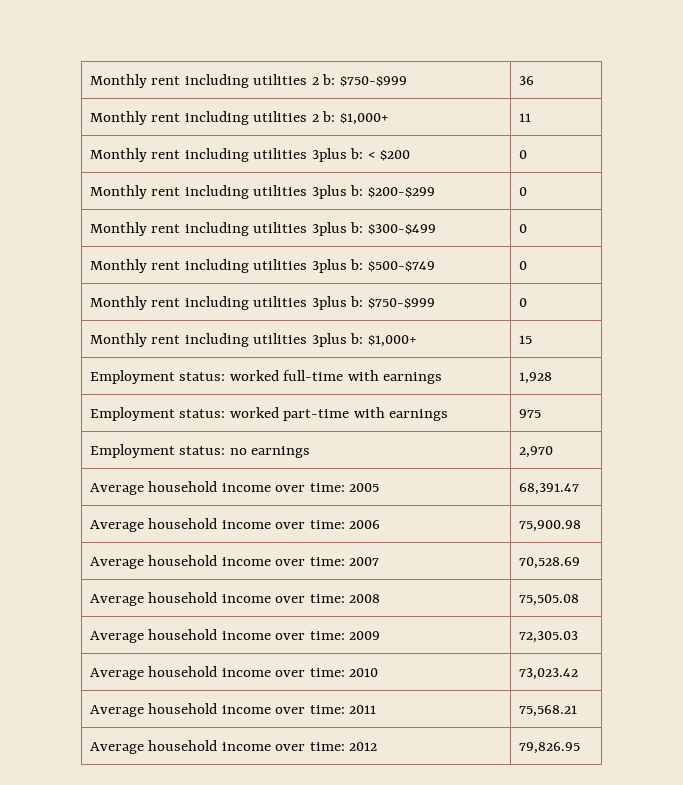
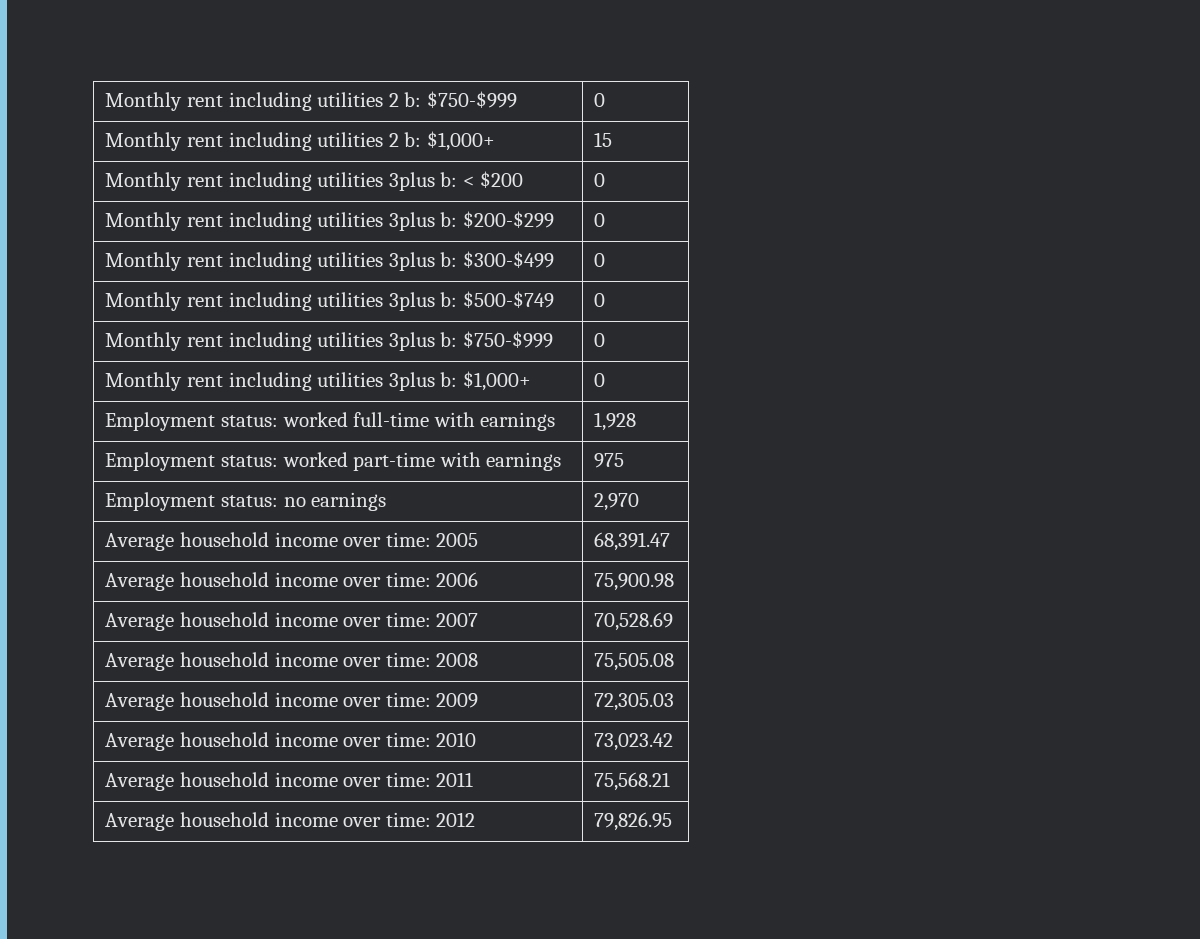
- Monthly rent including utilities 2 b: $750-$999 | 36
+ Monthly rent including utilities 2 b: $750-$999 | 0
- Monthly rent including utilities 2 b: $1,000+ | 11
+ Monthly rent including utilities 2 b: $1,000+ | 15
- Monthly rent including utilities 3plus b: $1,000+ | 15
+ Monthly rent including utilities 3plus b: $1,000+ | 0

